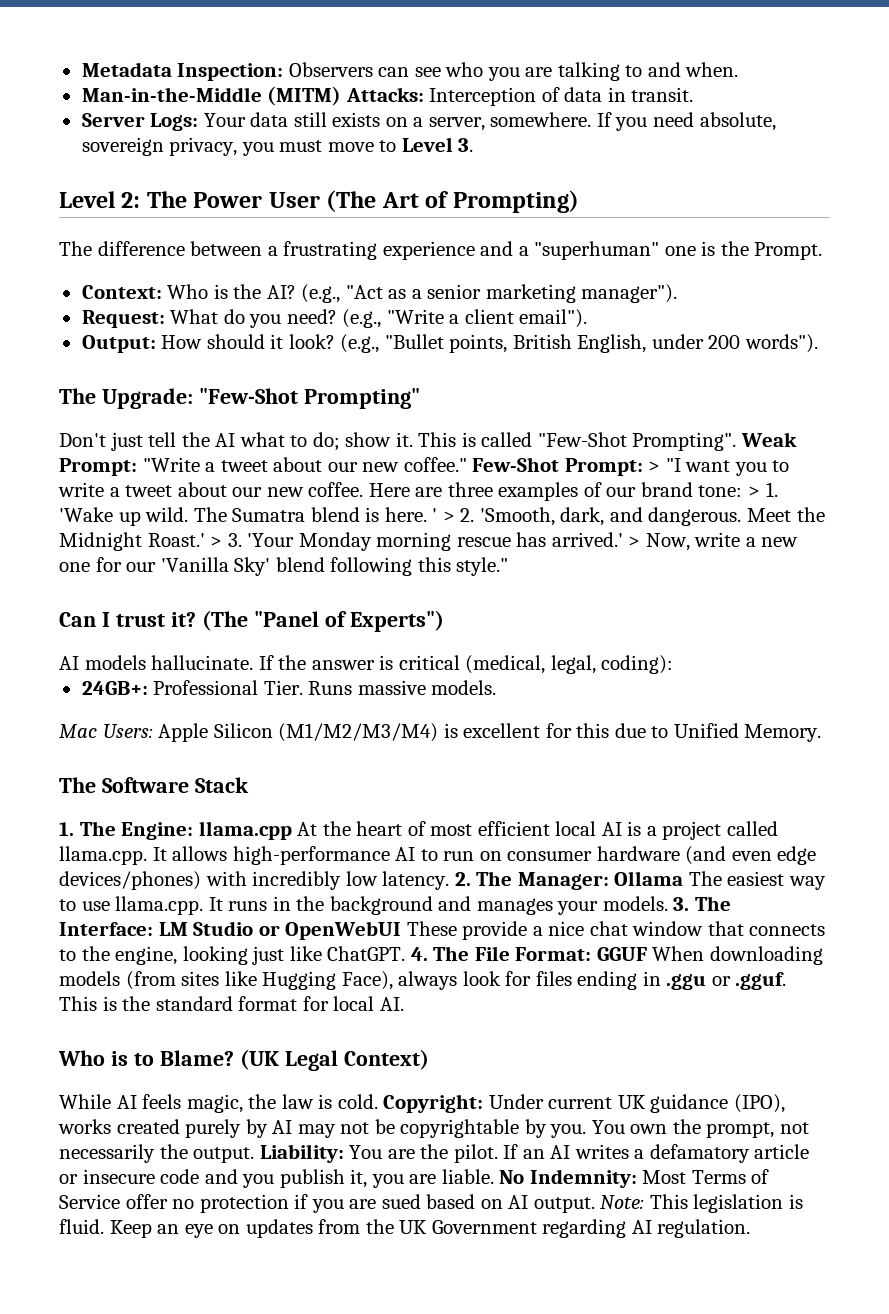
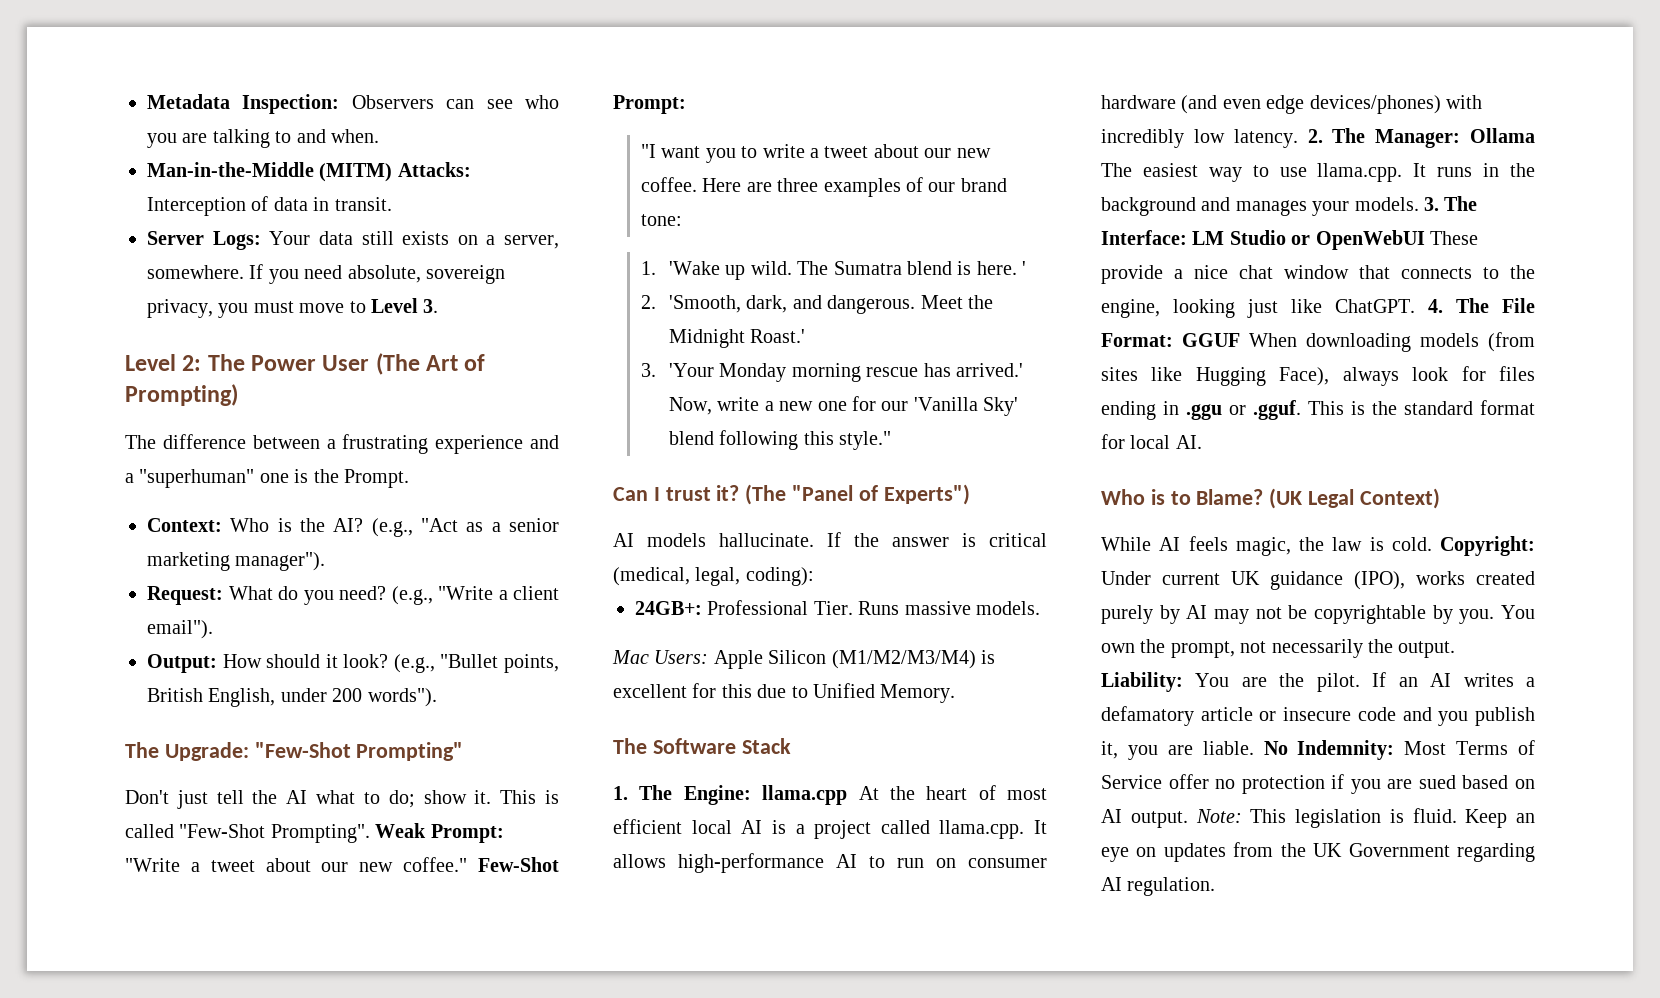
- Few-Shot Prompt: > "I want you to write a tweet about our new coffee.
+ Few-Shot Prompt:
+ "I want you to write a tweet about our new coffee.
- Here are three examples of our brand tone: > 1. 'Wake up wild.
+ Here are three examples of our brand tone:
+ 1. 'Wake up wild.
- ' > 2. 'Smooth, dark, and dangerous.
+ '
+ 2. 'Smooth, dark, and dangerous.
- Meet the Midnight Roast.' > 3. 'Your Monday morning rescue has arrived.'
+ Meet the Midnight Roast.'
+ 3. 'Your Monday morning rescue has arrived.'
- > Now, write a new one for our 'Vanilla Sky' blend following this style."
+ Now, write a new one for our 'Vanilla Sky' blend following this style."

